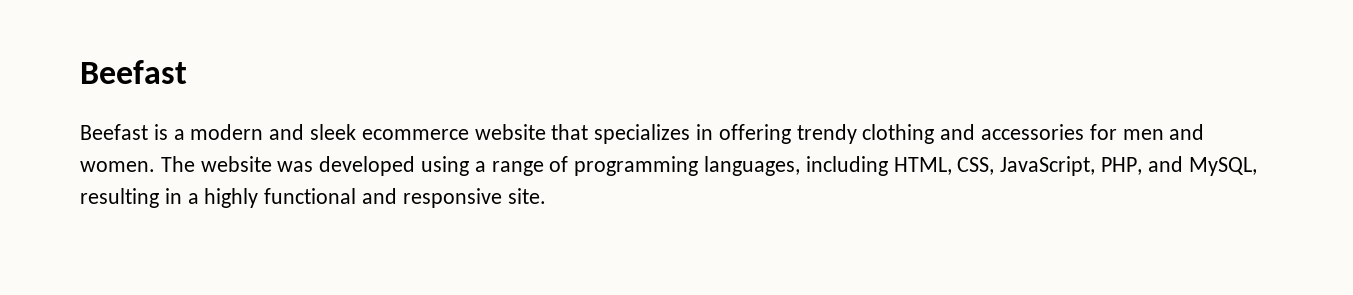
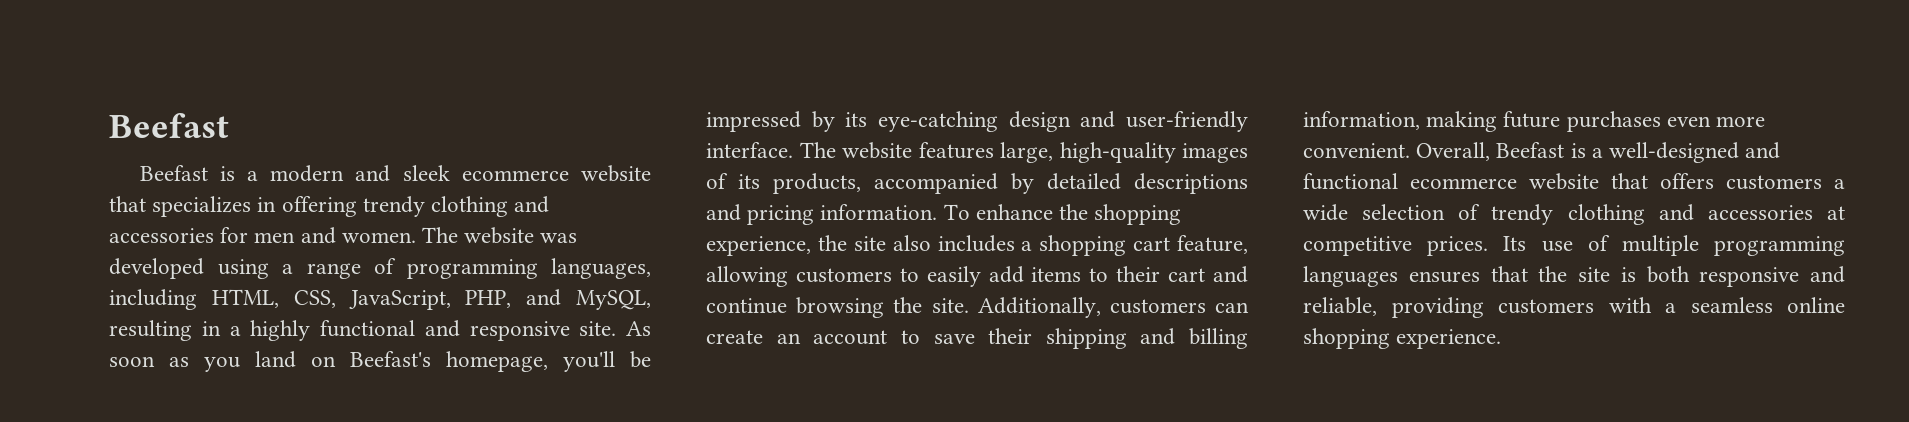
+ As soon as you land on Beefast's homepage, you'll be impressed by its eye-catching design and user-friendly interface. The website features large, high-quality images of its products, accompanied by detailed descriptions and pricing information. To enhance the shopping experience, the site also includes a shopping cart feature, allowing customers to easily add items to their cart and continue browsing the site. Additionally, customers can create an account to save their shipping and billing information, making future purchases even more convenient. Overall, Beefast is a well-designed and functional ecommerce website that offers customers a wide selection of trendy clothing and accessories at competitive prices. Its use of multiple programming languages ensures that the site is both responsive and reliable, providing customers with a seamless online shopping experience.

